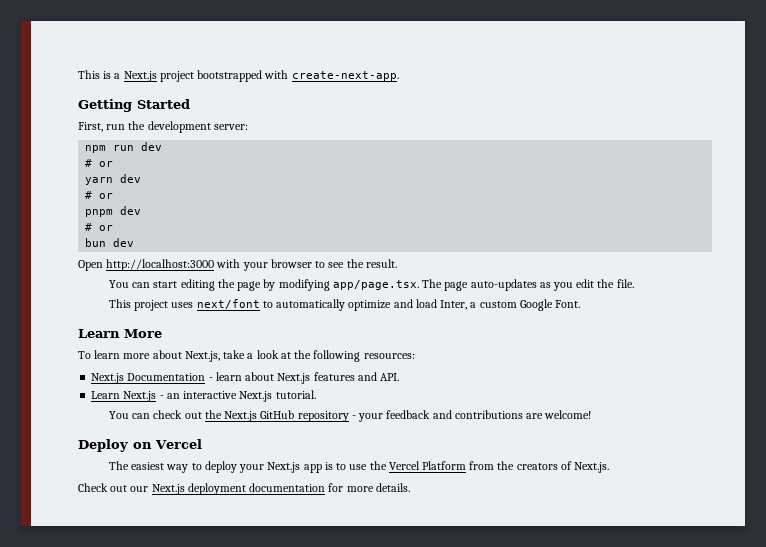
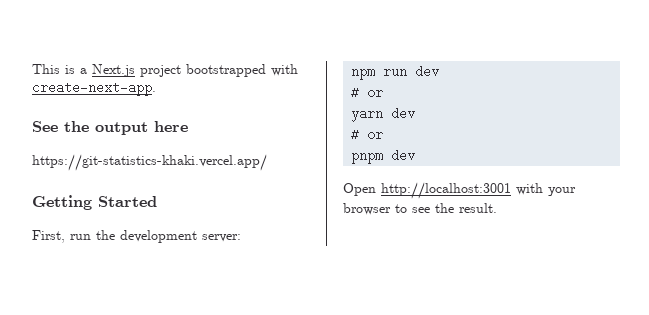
+ See the output here
+ https://git-statistics-khaki.vercel.app/
  pnpm dev
- # or
- bun dev
- Open http://localhost:3000 with your browser to see the result.
+ Open http://localhost:3001 with your browser to see the result.
- You can start editing the page by modifying app/page.tsx. The page auto-updates as you edit the file.
- This project uses next/font to automatically optimize and load Inter, a custom Google Font.
- Learn More
- To learn more about Next.js, take a look at the following resources:
- Next.js Documentation - learn about Next.js features and API.
- Learn Next.js - an interactive Next.js tutorial.
- You can check out the Next.js GitHub repository - your feedback and contributions are welcome!
- Deploy on Vercel
- The easiest way to deploy your Next.js app is to use the Vercel Platform from the creators of Next.js.
- Check out our Next.js deployment documentation for more details.

